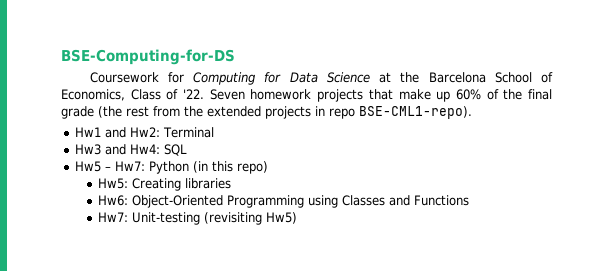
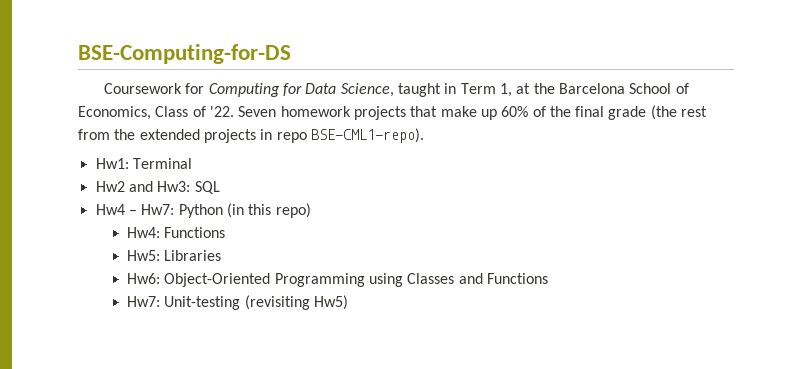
- Coursework for Computing for Data Science at the Barcelona School of Economics, Class of '22. Seven homework projects that make up 60% of the final grade (the rest from the extended projects in repo BSE-CML1-repo).
+ Coursework for Computing for Data Science, taught in Term 1, at the Barcelona School of Economics, Class of '22. Seven homework projects that make up 60% of the final grade (the rest from the extended projects in repo BSE-CML1-repo).
- Hw1 and Hw2: Terminal
- Hw3 and Hw4: SQL
+ Hw1: Terminal
+ Hw2 and Hw3: SQL
- Hw5 – Hw7: Python (in this repo)
+ Hw4 – Hw7: Python (in this repo)
+ Hw4: Functions
- Hw5: Creating libraries
+ Hw5: Libraries

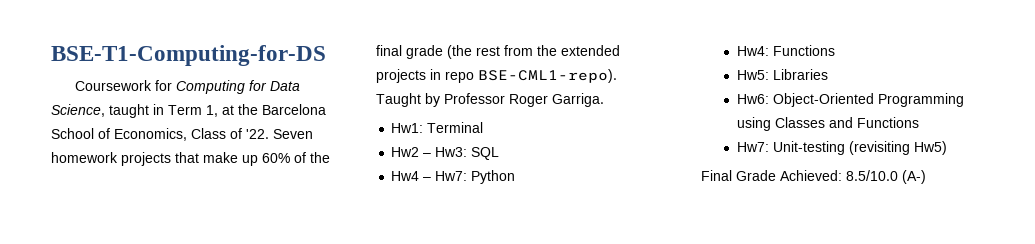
- BSE-Computing-for-DS
+ BSE-T1-Computing-for-DS
+ Taught by Professor Roger Garriga.
- Hw2 and Hw3: SQL
+ Hw2 – Hw3: SQL
- Hw4 – Hw7: Python (in this repo)
+ Hw4 – Hw7: Python
+ Final Grade Achieved: 8.5/10.0 (A-)

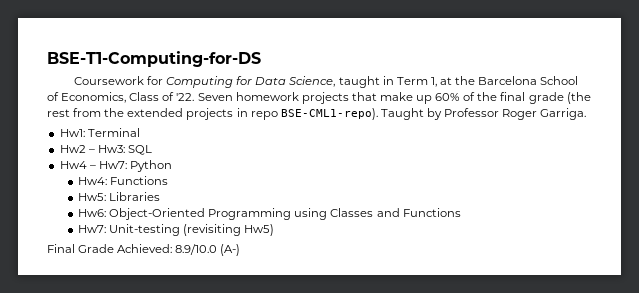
- Final Grade Achieved: 8.5/10.0 (A-)
+ Final Grade Achieved: 8.9/10.0 (A-)

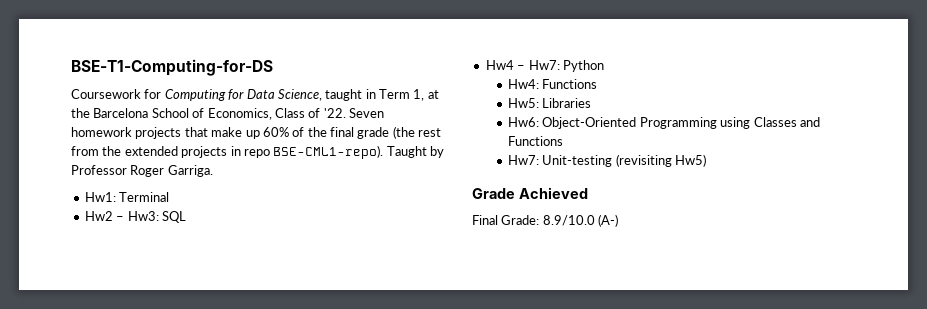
+ Grade Achieved
- Final Grade Achieved: 8.9/10.0 (A-)
+ Final Grade: 8.9/10.0 (A-)

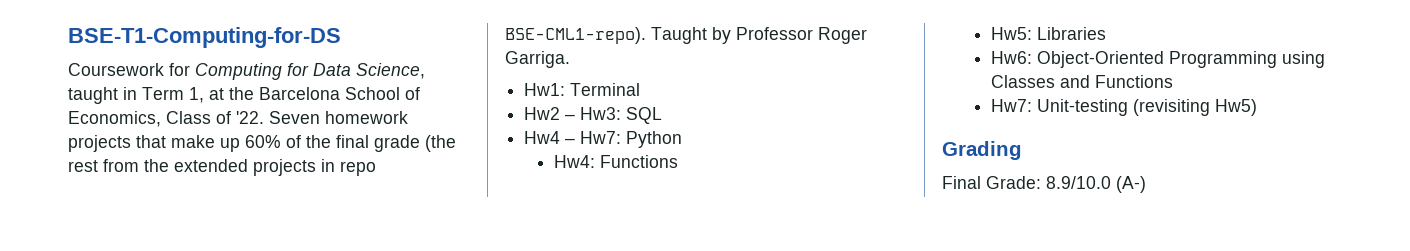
- Grade Achieved
+ Grading

